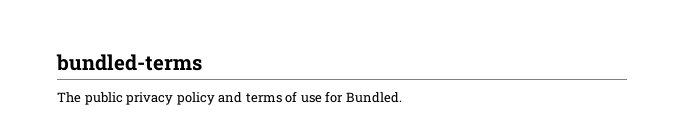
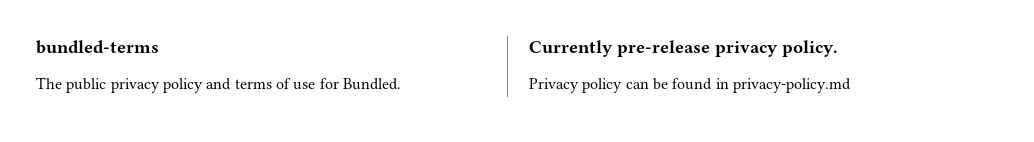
+ Currently pre-release privacy policy.
+ Privacy policy can be found in privacy-policy.md

